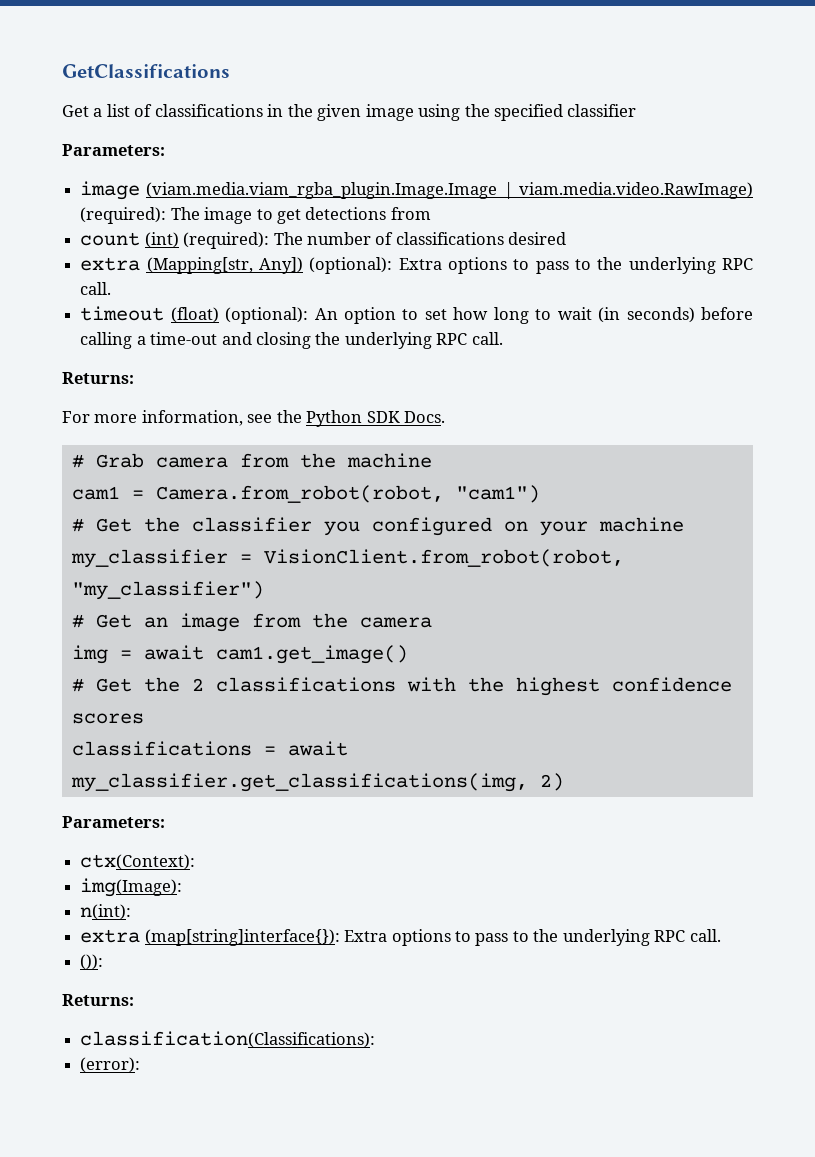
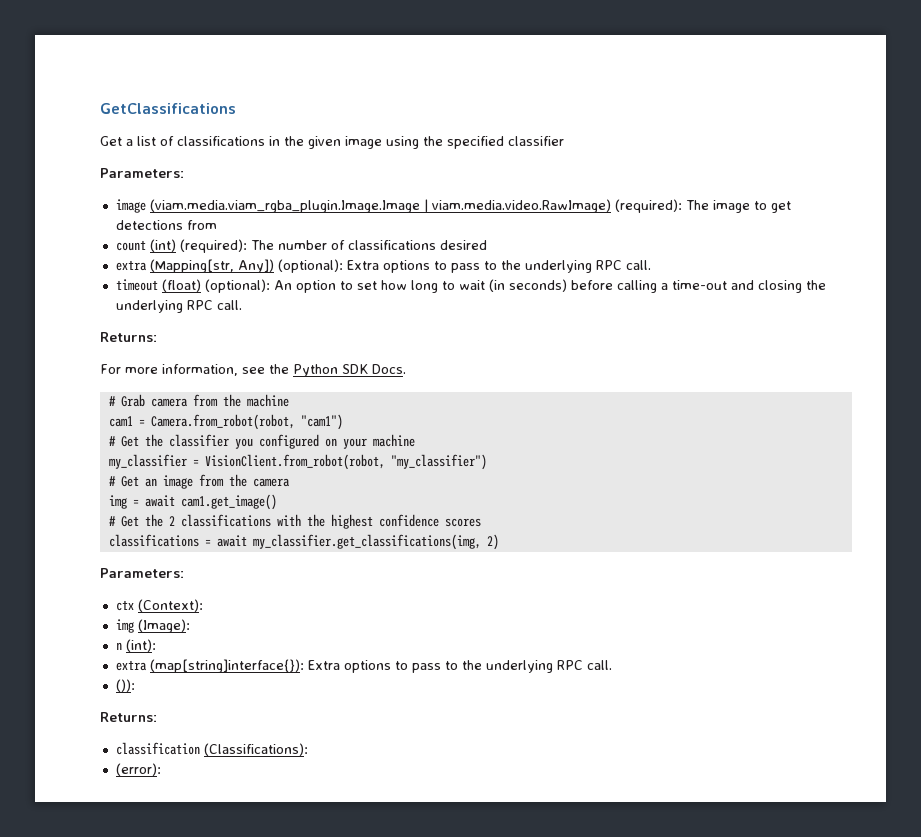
- ctx(Context):
- img(Image):
- n(int):
+ ctx (Context):
+ img (Image):
+ n (int):
- classification(Classifications):
+ classification (Classifications):

